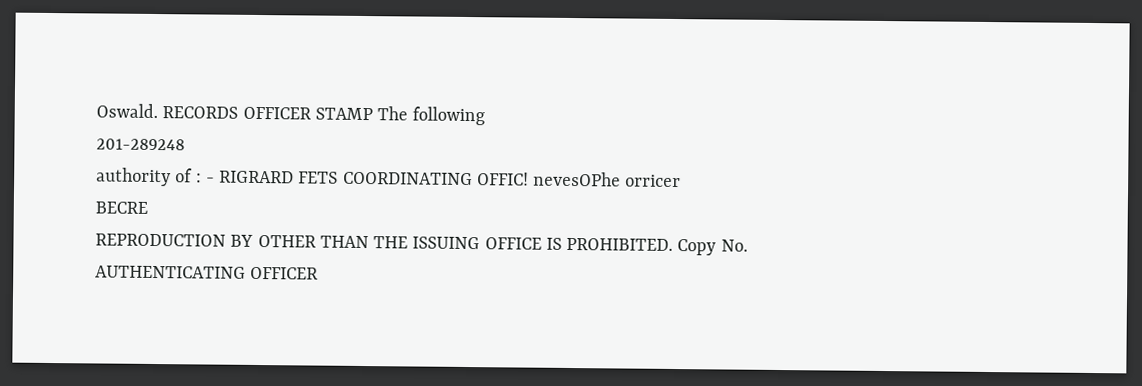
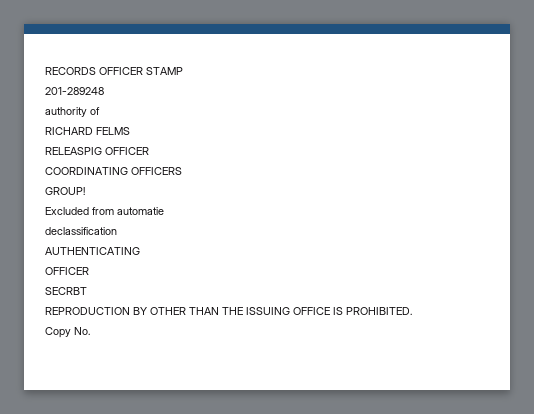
- Oswald. RECORDS OFFICER STAMP The following
+ RECORDS OFFICER STAMP
- authority of : - RIGRARD FETS COORDINATING OFFIC! nevesOPhe orricer
- BECRE
+ authority of
+ RICHARD FELMS
+ RELEASPIG OFFICER
+ COORDINATING OFFICERS
+ GROUP!
+ Excluded from automatie
+ declassification
+ AUTHENTICATING
+ OFFICER
+ SECRBT
- REPRODUCTION BY OTHER THAN THE ISSUING OFFICE IS PROHIBITED. Copy No.
+ REPRODUCTION BY OTHER THAN THE ISSUING OFFICE IS PROHIBITED.
+ Copy No.
- AUTHENTICATING OFFICER

